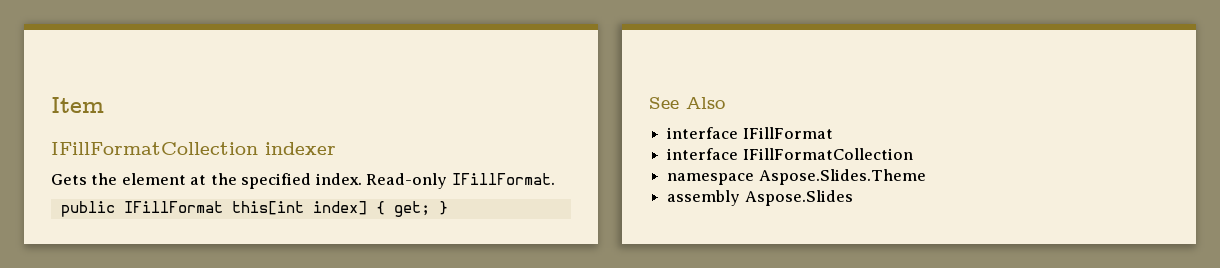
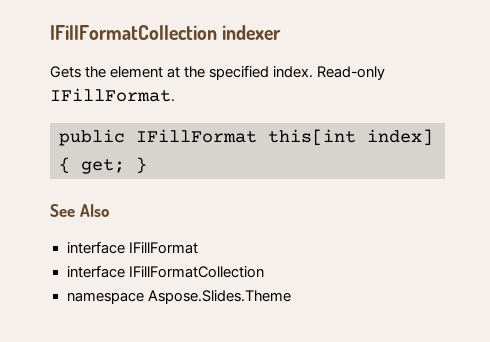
- Item
- assembly Aspose.Slides

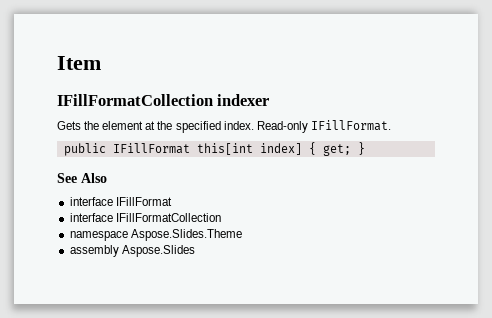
+ Item
+ assembly Aspose.Slides

